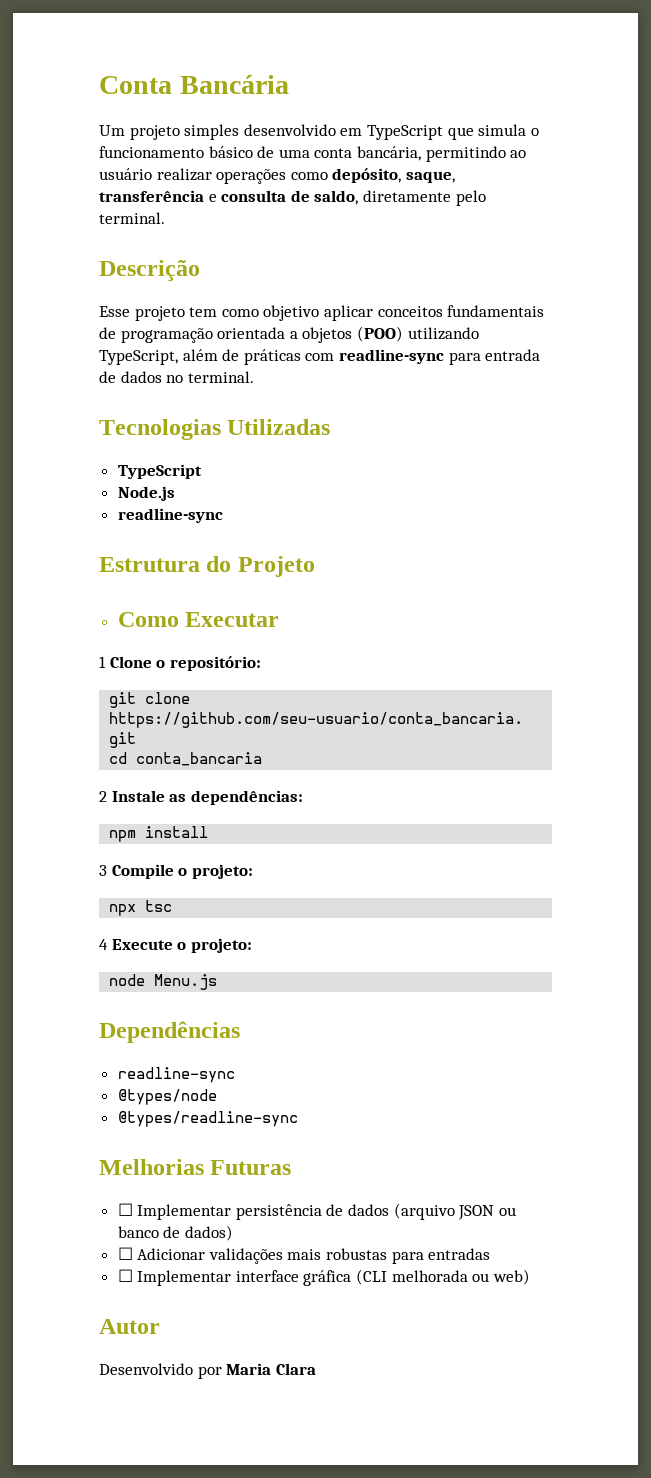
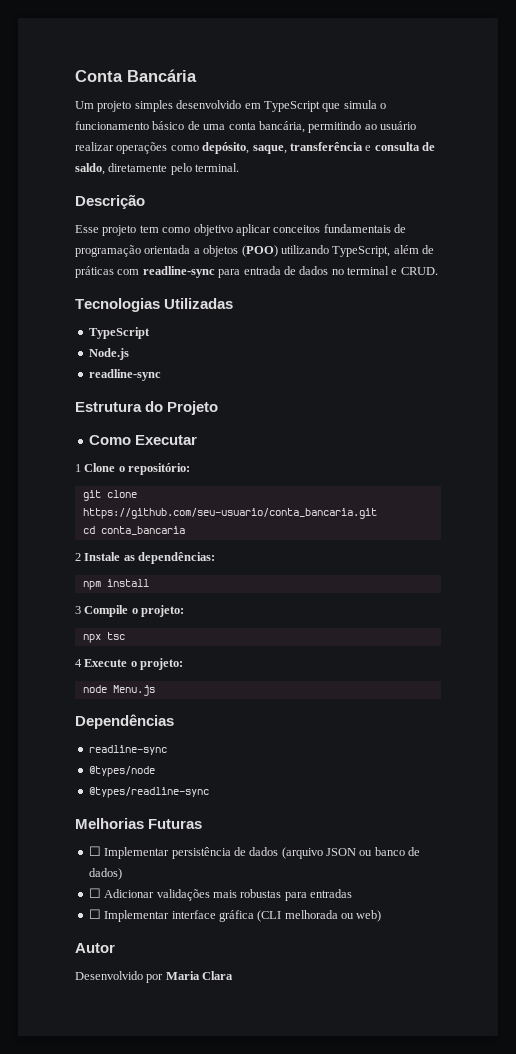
- Esse projeto tem como objetivo aplicar conceitos fundamentais de programação orientada a objetos (POO) utilizando TypeScript, além de práticas com readline-sync para entrada de dados no terminal.
+ Esse projeto tem como objetivo aplicar conceitos fundamentais de programação orientada a objetos (POO) utilizando TypeScript, além de práticas com readline-sync para entrada de dados no terminal e CRUD.

